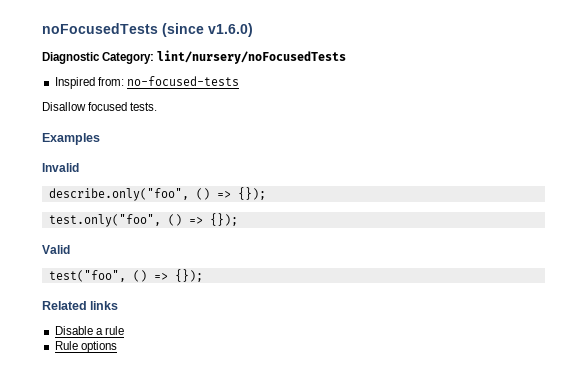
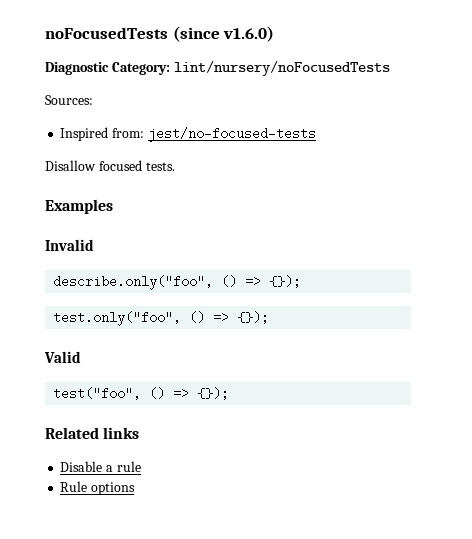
+ Sources:
- Inspired from: no-focused-tests
+ Inspired from: jest/no-focused-tests

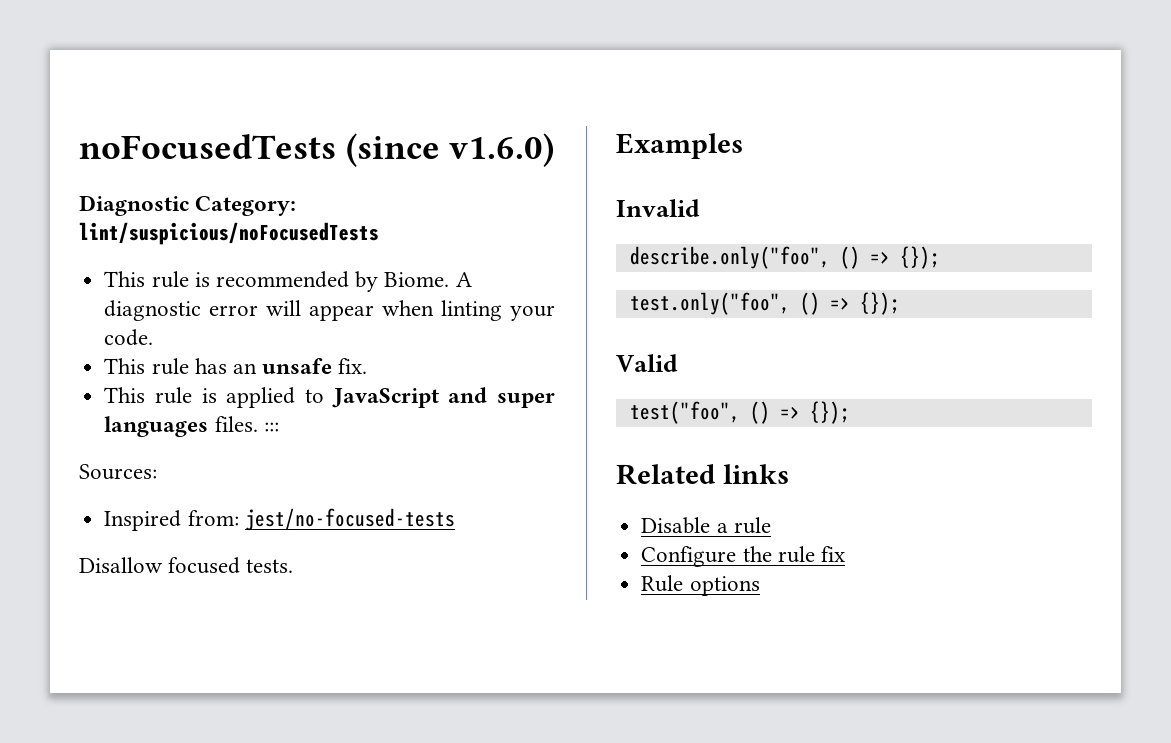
- Diagnostic Category: lint/nursery/noFocusedTests
+ Diagnostic Category: lint/suspicious/noFocusedTests
+ This rule is recommended by Biome. A diagnostic error will appear when linting your code.
+ This rule has an unsafe fix.
+ This rule is applied to JavaScript and super languages files. :::
+ Configure the rule fix

